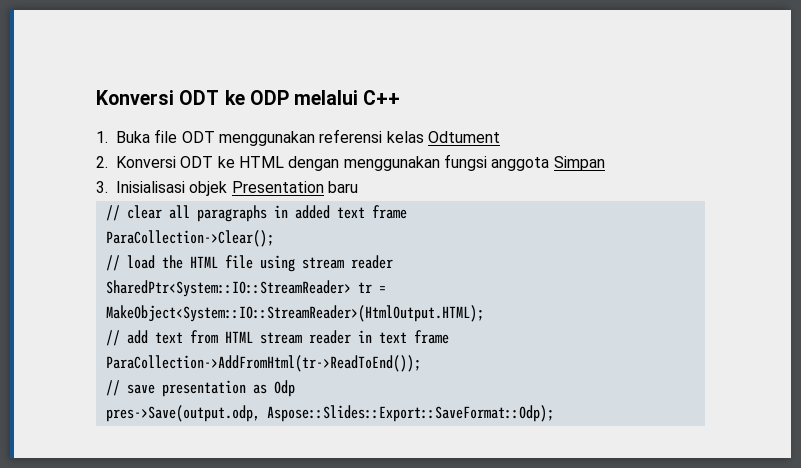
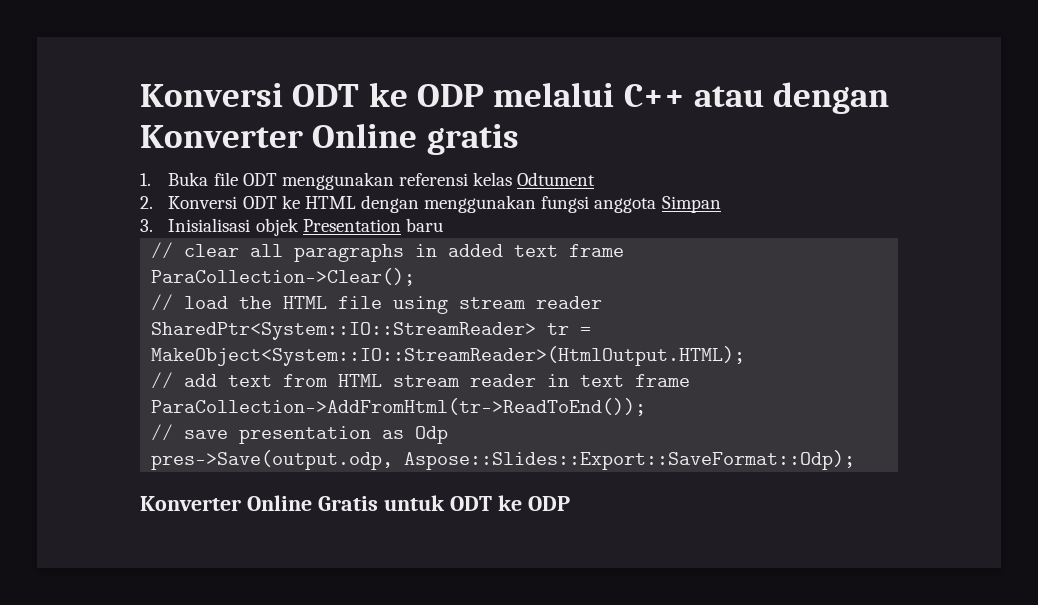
- Konversi ODT ke ODP melalui C++
+ Konversi ODT ke ODP melalui C++ atau dengan Konverter Online gratis
+ Konverter Online Gratis untuk ODT ke ODP

